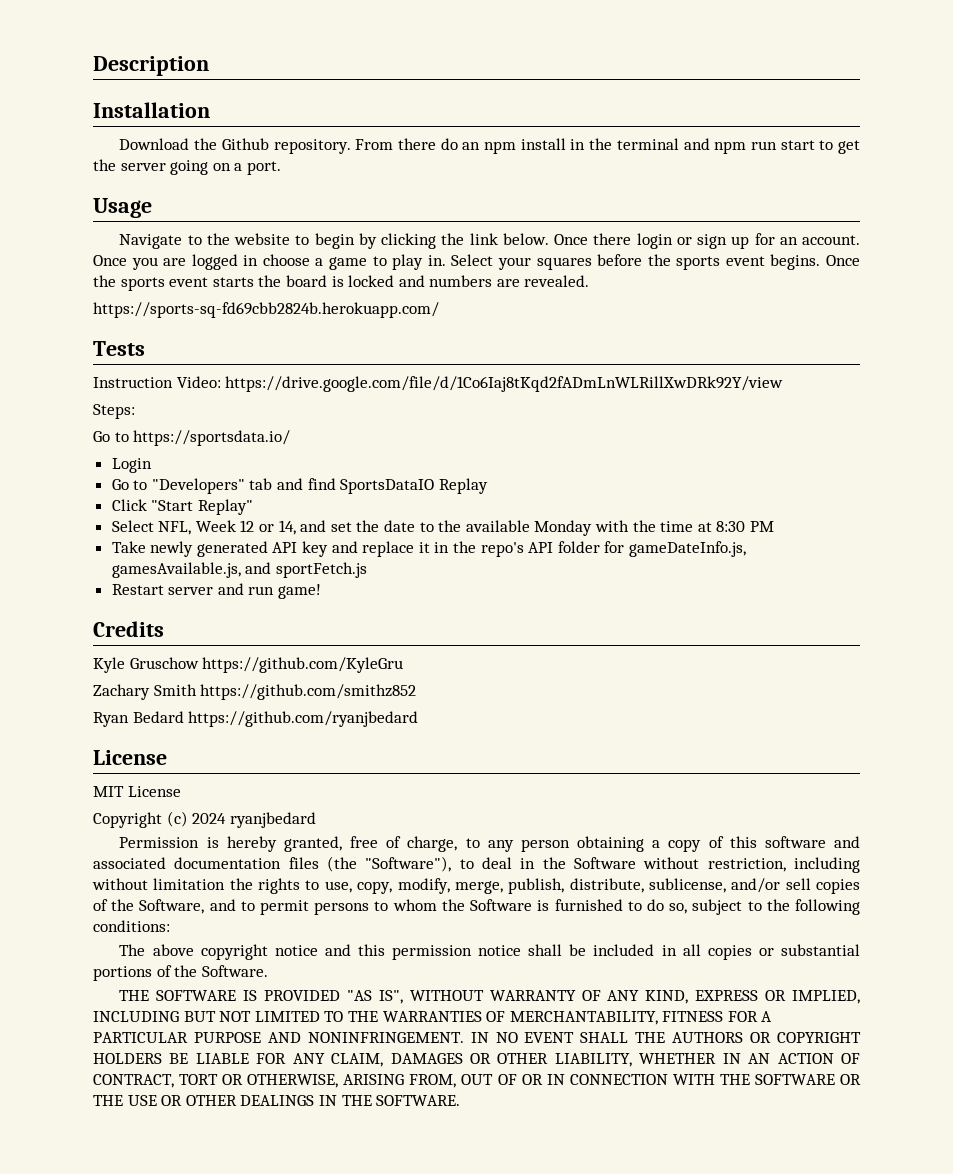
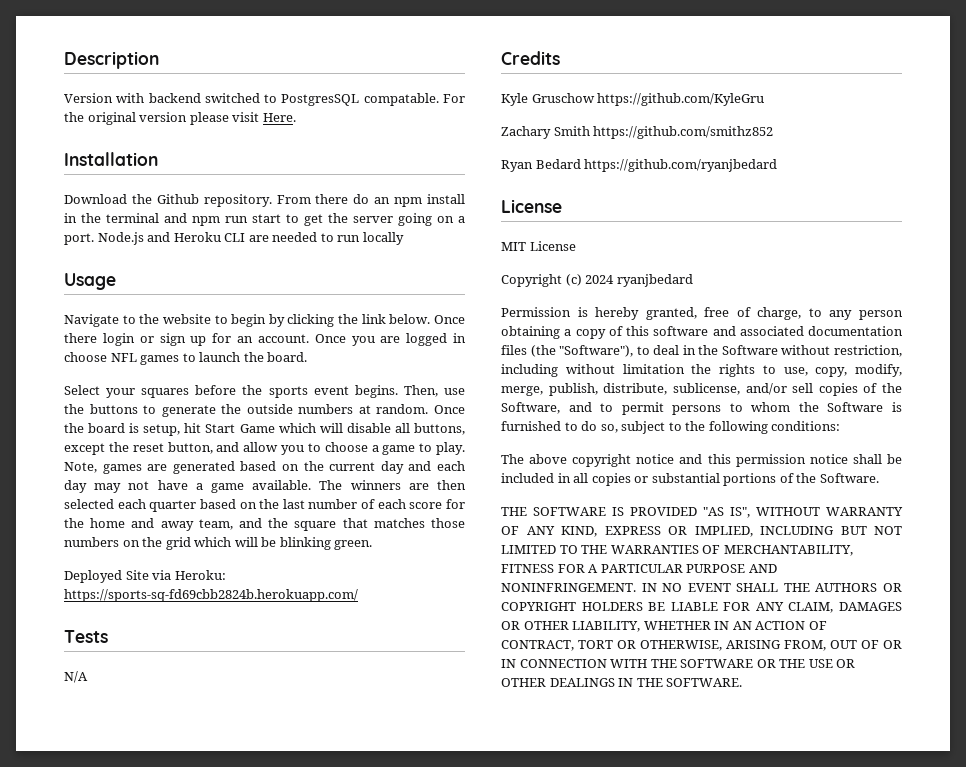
+ Version with backend switched to PostgresSQL compatable. For the original version please visit Here.
+ Node.js and Heroku CLI are needed to run locally
- Once you are logged in choose a game to play in. Select your squares before the sports event begins.
+ Once you are logged in choose NFL games to launch the board.
+ Select your squares before the sports event begins.
- Once the sports event starts the board is locked and numbers are revealed.
- https://sports-sq-fd69cbb2824b.herokuapp.com/
+ Then, use the buttons to generate the outside numbers at random. Once the board is setup, hit Start Game which will disable all buttons, except the reset button, and allow you to choose a game to play. Note, games are generated based on the current day and each day may not have a game available. The winners are then selected each quarter based on the last number of each score for the home and away team, and the square that matches those numbers on the grid which will be blinking green.
+ Deployed Site via Heroku: https://sports-sq-fd69cbb2824b.herokuapp.com/
  Tests
- Instruction Video: https://drive.google.com/file/d/1Co6Iaj8tKqd2fADmLnWLRillXwDRk92Y/view
- Steps:
- Go to https://sportsdata.io/
- Login
- Go to "Developers" tab and find SportsDataIO Replay
- Click "Start Replay"
- Select NFL, Week 12 or 14, and set the date to the available Monday with the time at 8:30 PM
- Take newly generated API key and replace it in the repo's API folder for gameDateInfo.js, gamesAvailable.js, and sportFetch.js
- Restart server and run game!
+ N/A

